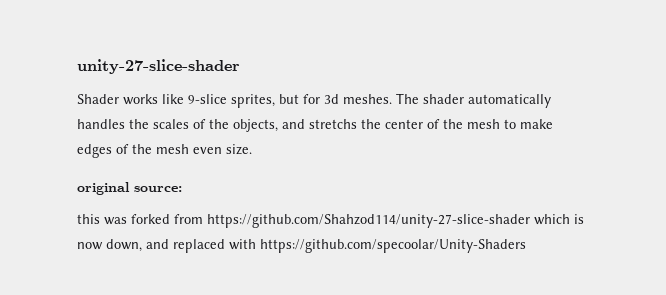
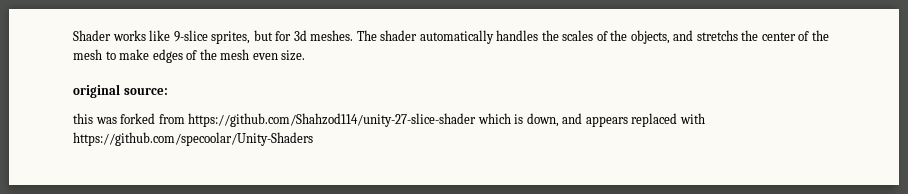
- unity-27-slice-shader
- this was forked from https://github.com/Shahzod114/unity-27-slice-shader which is now down, and replaced with https://github.com/specoolar/Unity-Shaders
+ this was forked from https://github.com/Shahzod114/unity-27-slice-shader which is down, and appears replaced with https://github.com/specoolar/Unity-Shaders

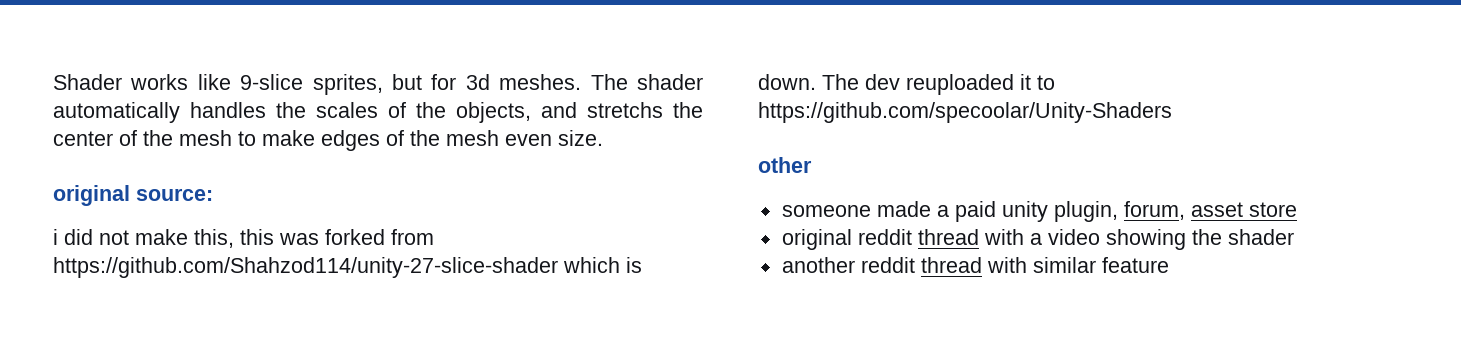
- this was forked from https://github.com/Shahzod114/unity-27-slice-shader which is down, and appears replaced with https://github.com/specoolar/Unity-Shaders
+ i did not make this, this was forked from https://github.com/Shahzod114/unity-27-slice-shader which is down. The dev reuploaded it to https://github.com/specoolar/Unity-Shaders
+ other
+ someone made a paid unity plugin, forum, asset store
+ original reddit thread with a video showing the shader
+ another reddit thread with similar feature

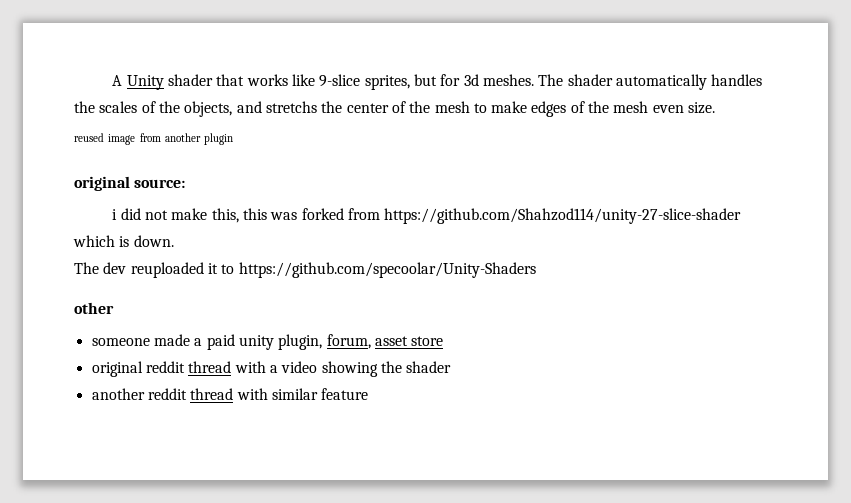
- Shader works like 9-slice sprites, but for 3d meshes.
+ A Unity shader that works like 9-slice sprites, but for 3d meshes.
+ reused image from another plugin
- i did not make this, this was forked from https://github.com/Shahzod114/unity-27-slice-shader which is down. The dev reuploaded it to https://github.com/specoolar/Unity-Shaders
+ i did not make this, this was forked from https://github.com/Shahzod114/unity-27-slice-shader which is down.
+ The dev reuploaded it to https://github.com/specoolar/Unity-Shaders

